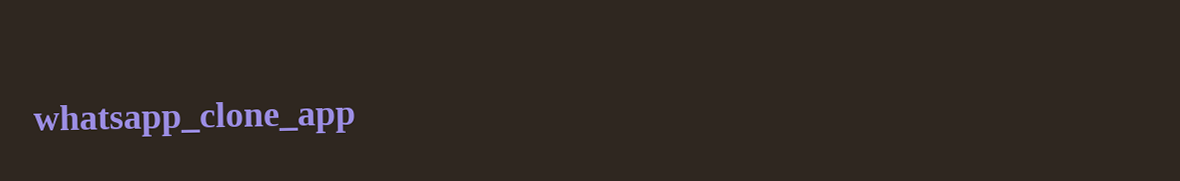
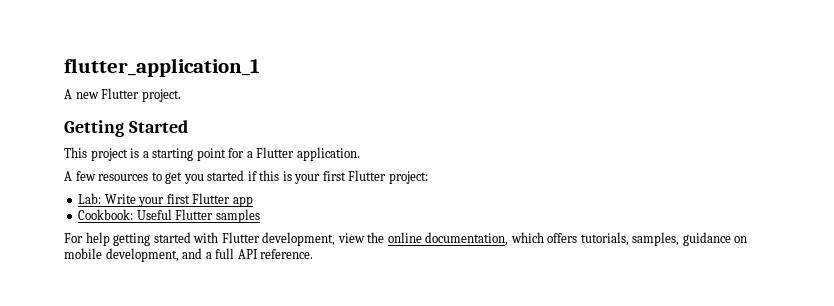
- whatsapp_clone_app
+ flutter_application_1
+ A new Flutter project.
+ Getting Started
+ This project is a starting point for a Flutter application.
+ A few resources to get you started if this is your first Flutter project:
+ Lab: Write your first Flutter app
+ Cookbook: Useful Flutter samples
+ For help getting started with Flutter development, view the online documentation, which offers tutorials, samples, guidance on mobile development, and a full API reference.

